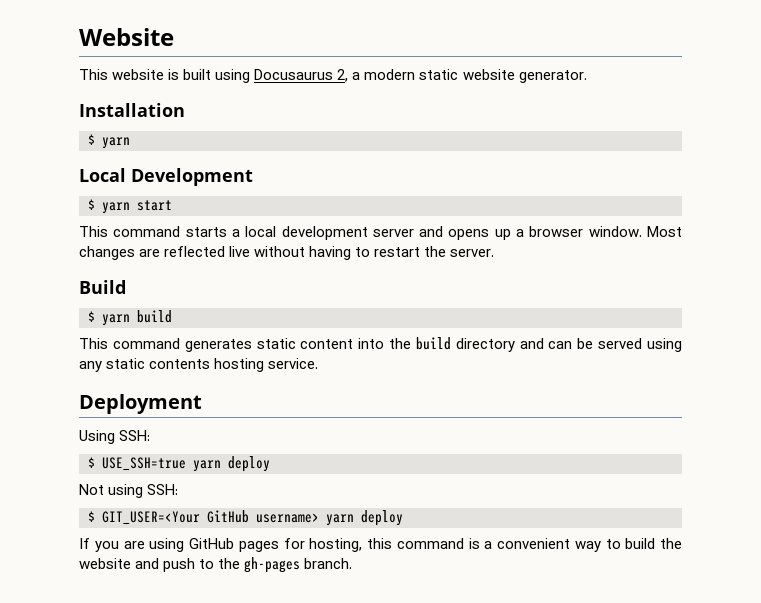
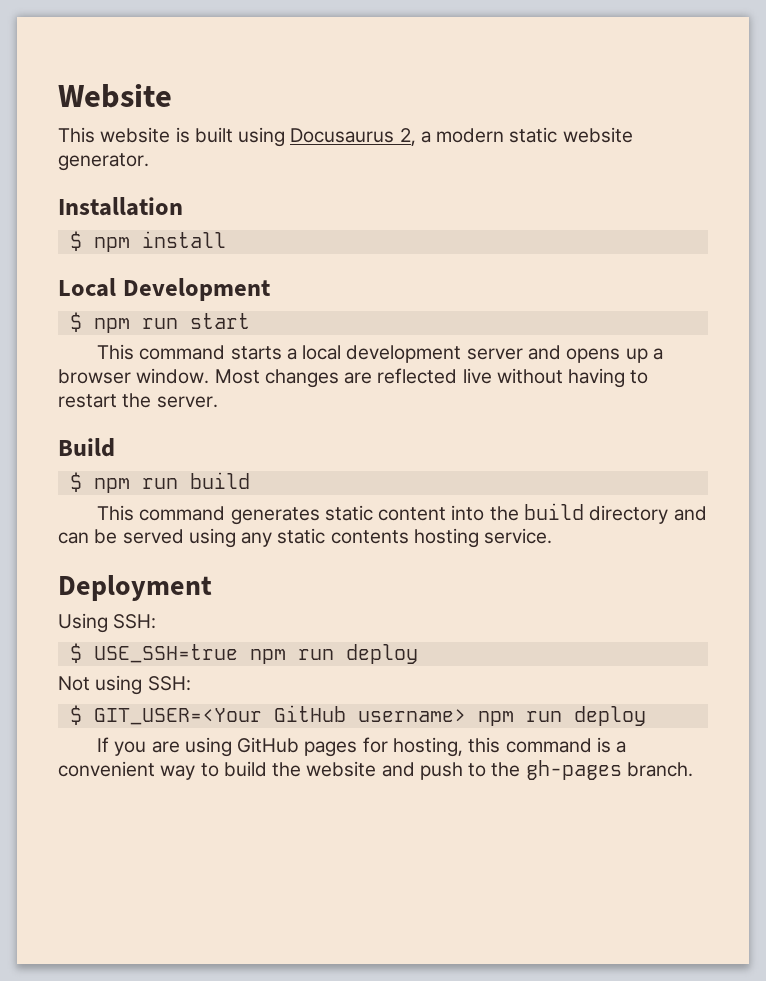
  Installation
- $ yarn
+ $ npm install
- $ yarn start
+ $ npm run start
- $ yarn build
+ $ npm run build
- $ USE_SSH=true yarn deploy
+ $ USE_SSH=true npm run deploy
- $ GIT_USER=<Your GitHub username> yarn deploy
+ $ GIT_USER=<Your GitHub username> npm run deploy

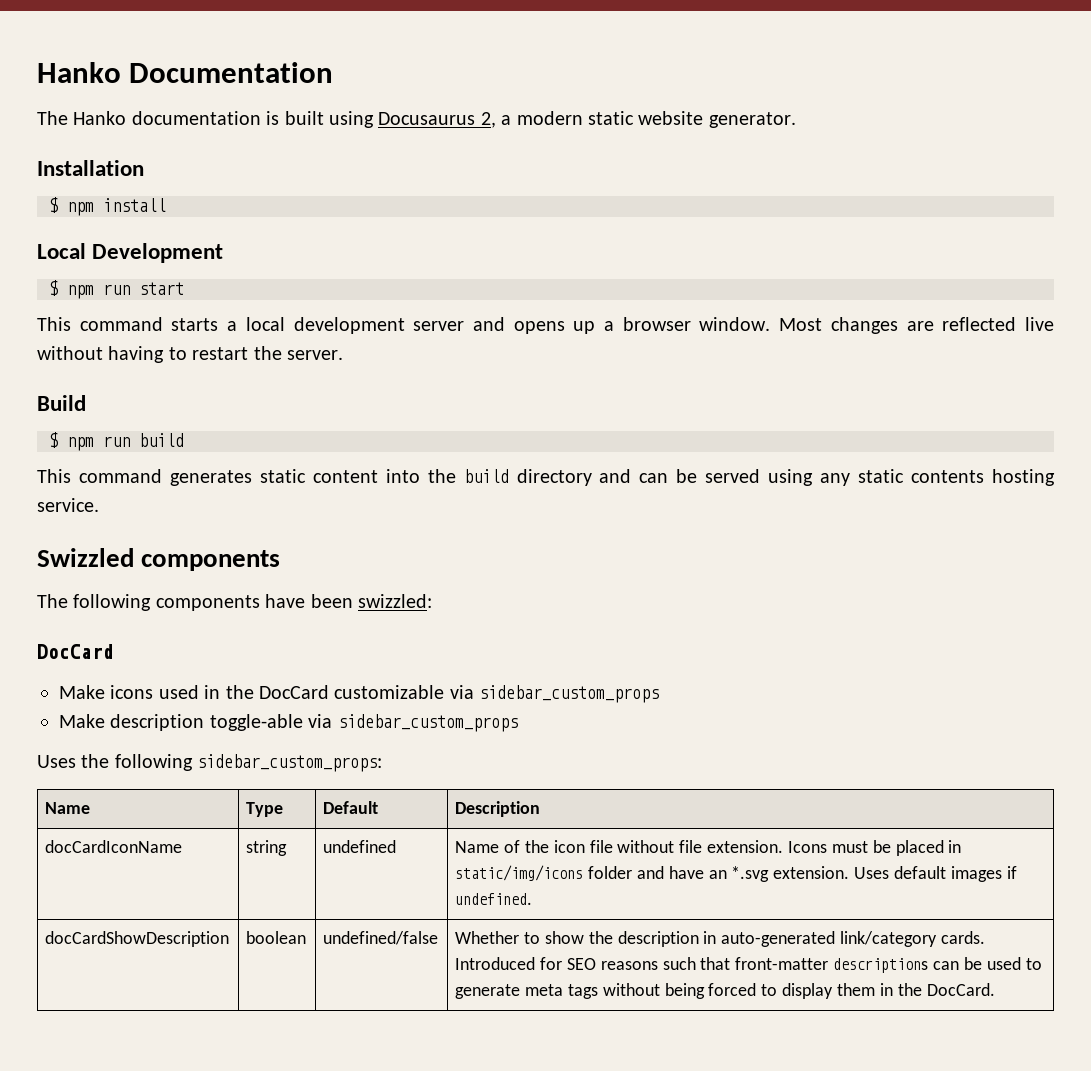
- Website
- This website is built using Docusaurus 2, a modern static website generator.
+ Hanko Documentation
+ The Hanko documentation is built using Docusaurus 2, a modern static website generator.
- Deployment
- Using SSH:
- $ USE_SSH=true npm run deploy
- Not using SSH:
- $ GIT_USER=<Your GitHub username> npm run deploy
- If you are using GitHub pages for hosting, this command is a convenient way to build the website and push to the gh-pages branch.
+ Swizzled components
+ The following components have been swizzled:
+ DocCard
+ Make icons used in the DocCard customizable via sidebar_custom_props
+ Make description toggle-able via sidebar_custom_props
+ Uses the following sidebar_custom_props:
+ Name | Type | Default | Description
+ docCardIconName | string | undefined | Name of the icon file without file extension. Icons must be placed in static/img/icons folder and have an *.svg extension. Uses default images if undefined.
+ docCardShowDescription | boolean | undefined/false | Whether to show the description in auto-generated link/category cards. Introduced for SEO reasons such that front-matter descriptions can be used to generate meta tags without being forced to display them in the DocCard.

